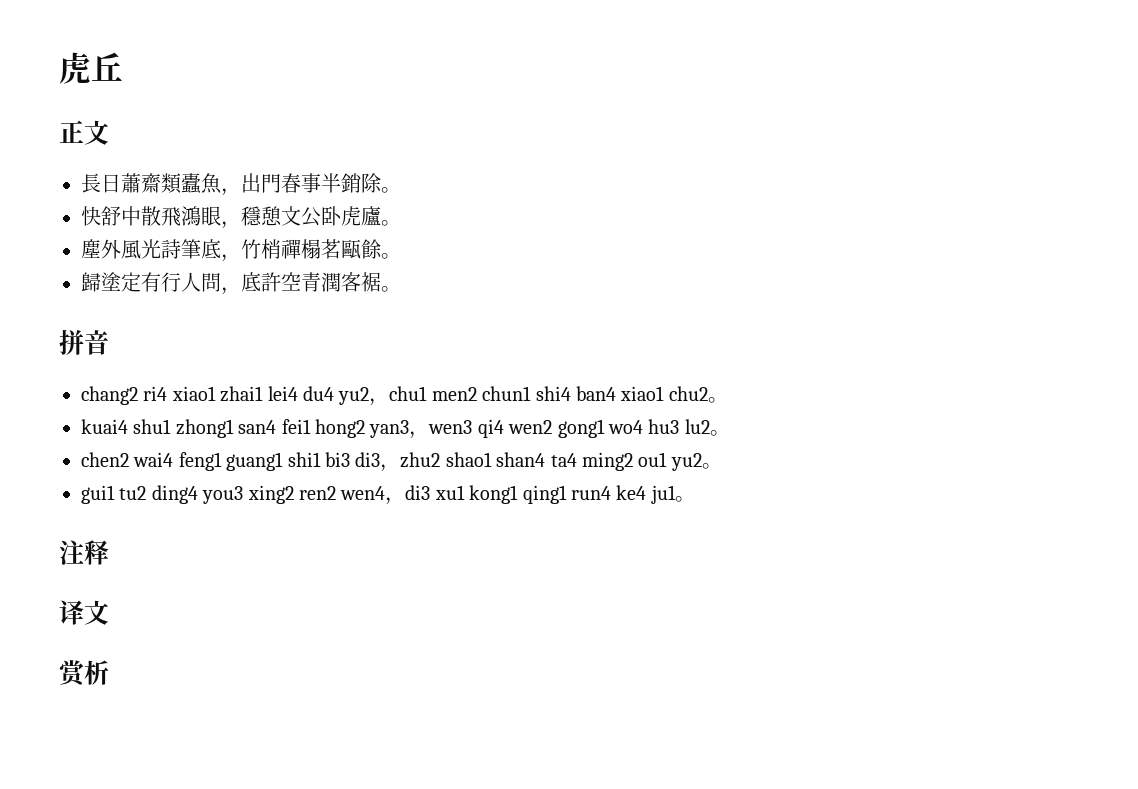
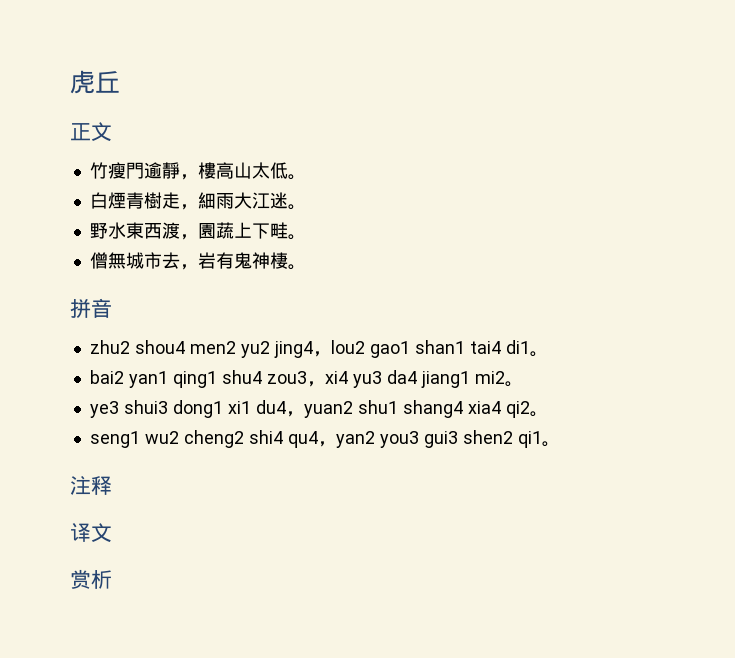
- 長日蕭齋類蠹魚，出門春事半銷除。
- 快舒中散飛鴻眼，穩憩文公卧虎廬。
- 塵外風光詩筆底，竹梢禪榻茗甌餘。
- 歸塗定有行人問，底許空青潤客裾。
+ 竹瘦門逾靜，樓高山太低。
+ 白煙青樹走，細雨大江迷。
+ 野水東西渡，園蔬上下畦。
+ 僧無城市去，岩有鬼神棲。
  拼音
- chang2 ri4 xiao1 zhai1 lei4 du4 yu2，chu1 men2 chun1 shi4 ban4 xiao1 chu2。
- kuai4 shu1 zhong1 san4 fei1 hong2 yan3，wen3 qi4 wen2 gong1 wo4 hu3 lu2。
- chen2 wai4 feng1 guang1 shi1 bi3 di3，zhu2 shao1 shan4 ta4 ming2 ou1 yu2。
- gui1 tu2 ding4 you3 xing2 ren2 wen4，di3 xu1 kong1 qing1 run4 ke4 ju1。
+ zhu2 shou4 men2 yu2 jing4，lou2 gao1 shan1 tai4 di1。
+ bai2 yan1 qing1 shu4 zou3，xi4 yu3 da4 jiang1 mi2。
+ ye3 shui3 dong1 xi1 du4，yuan2 shu1 shang4 xia4 qi2。
+ seng1 wu2 cheng2 shi4 qu4，yan2 you3 gui3 shen2 qi1。

